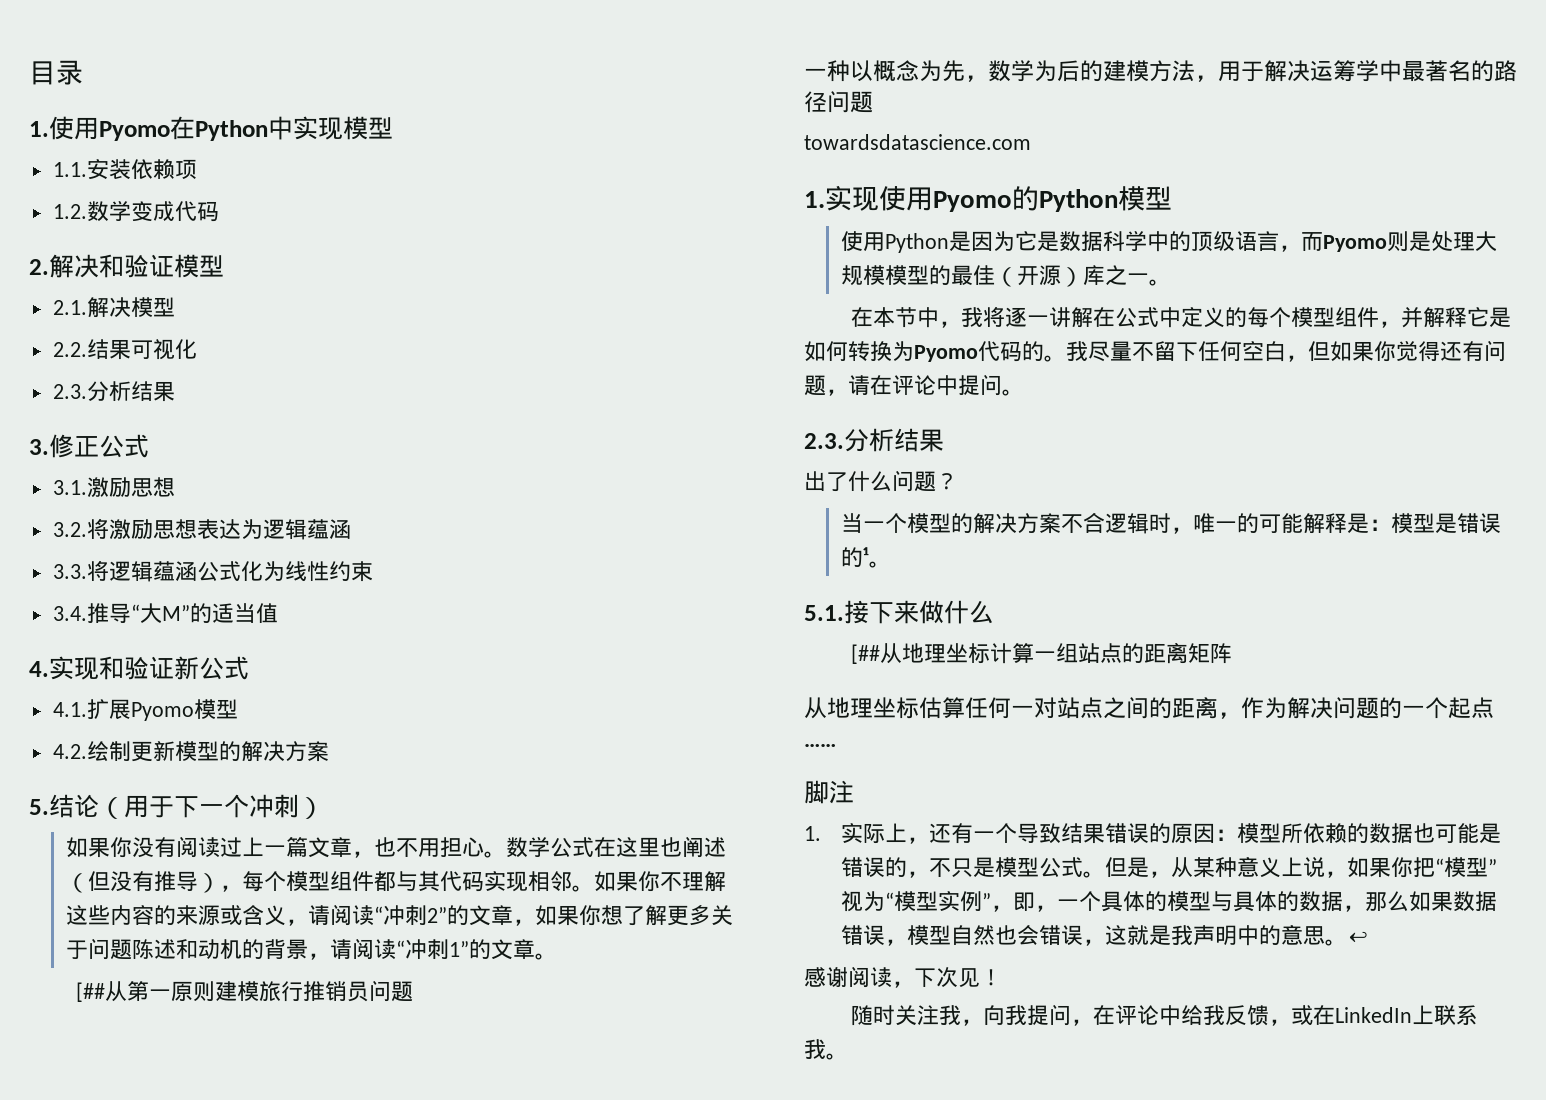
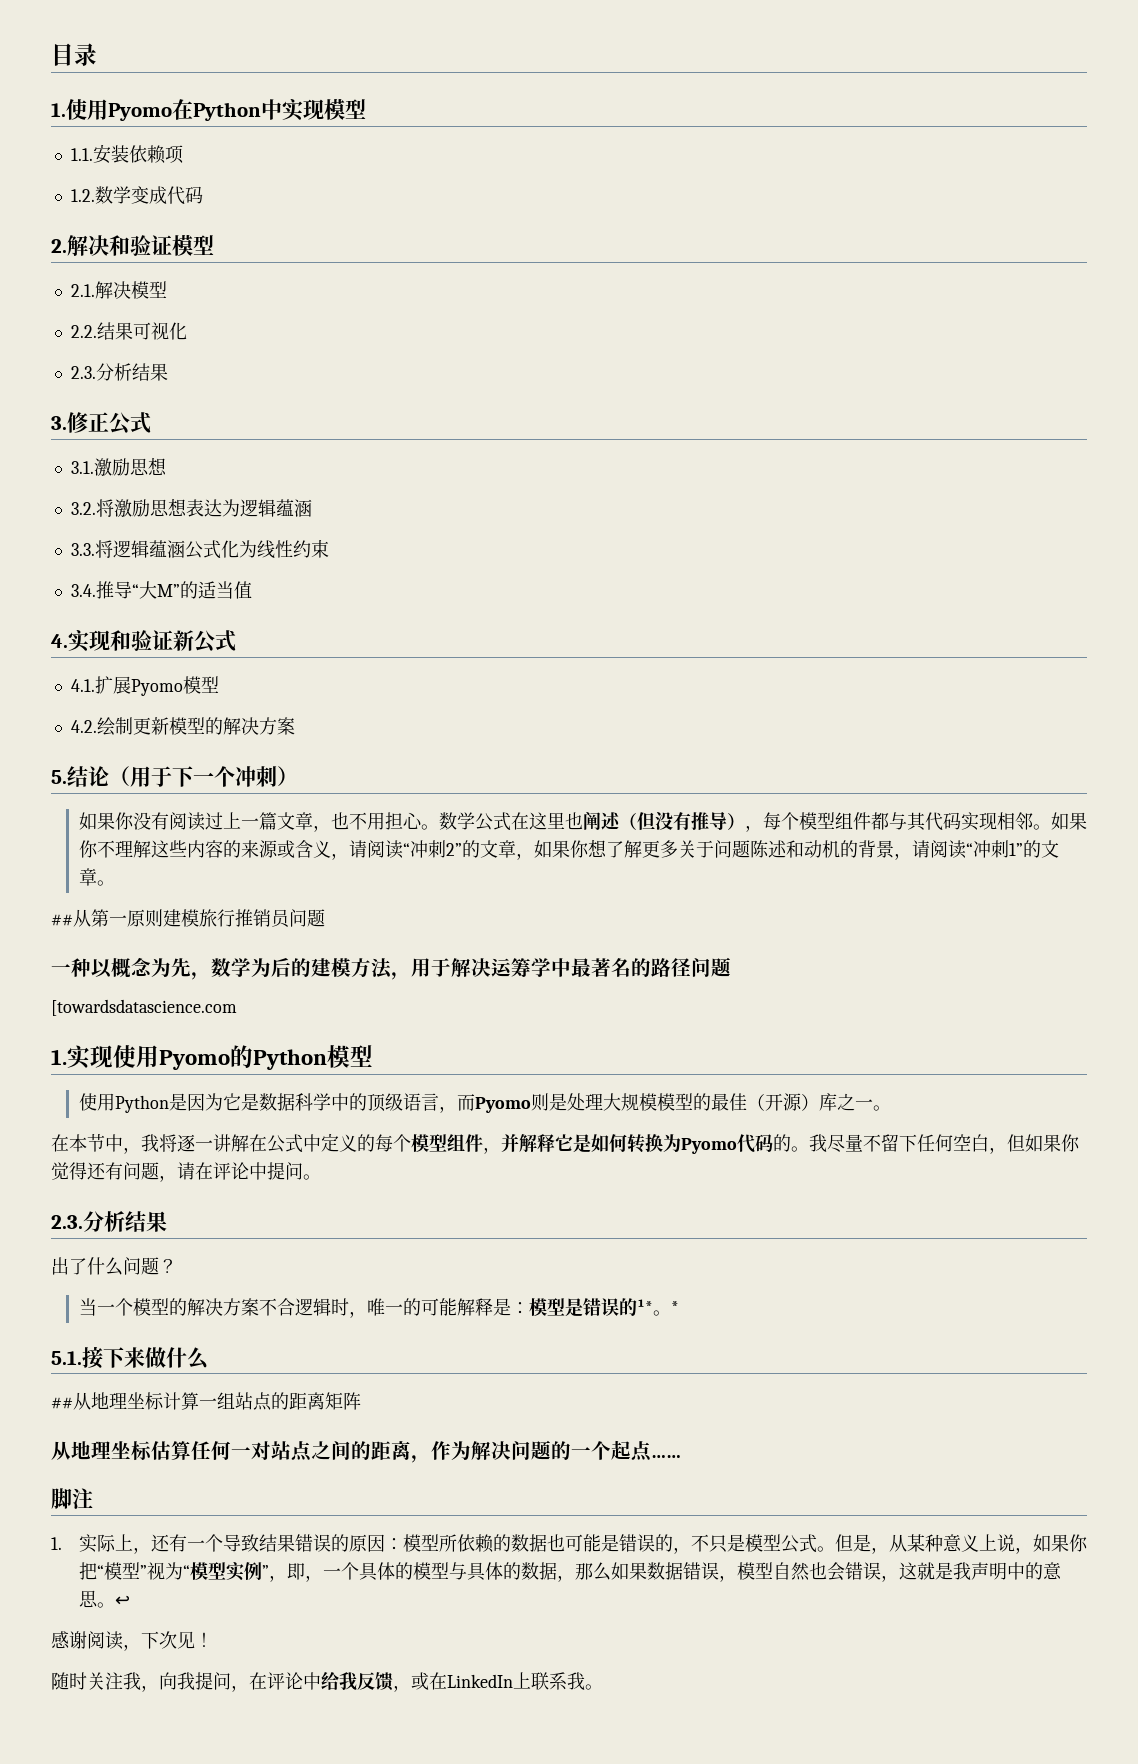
- [##从第一原则建模旅行推销员问题
+ ##从第一原则建模旅行推销员问题
- towardsdatascience.com
+ [towardsdatascience.com
- 当一个模型的解决方案不合逻辑时，唯一的可能解释是：模型是错误的¹。
+ 当一个模型的解决方案不合逻辑时，唯一的可能解释是：模型是错误的¹*。*
- [##从地理坐标计算一组站点的距离矩阵
+ ##从地理坐标计算一组站点的距离矩阵

